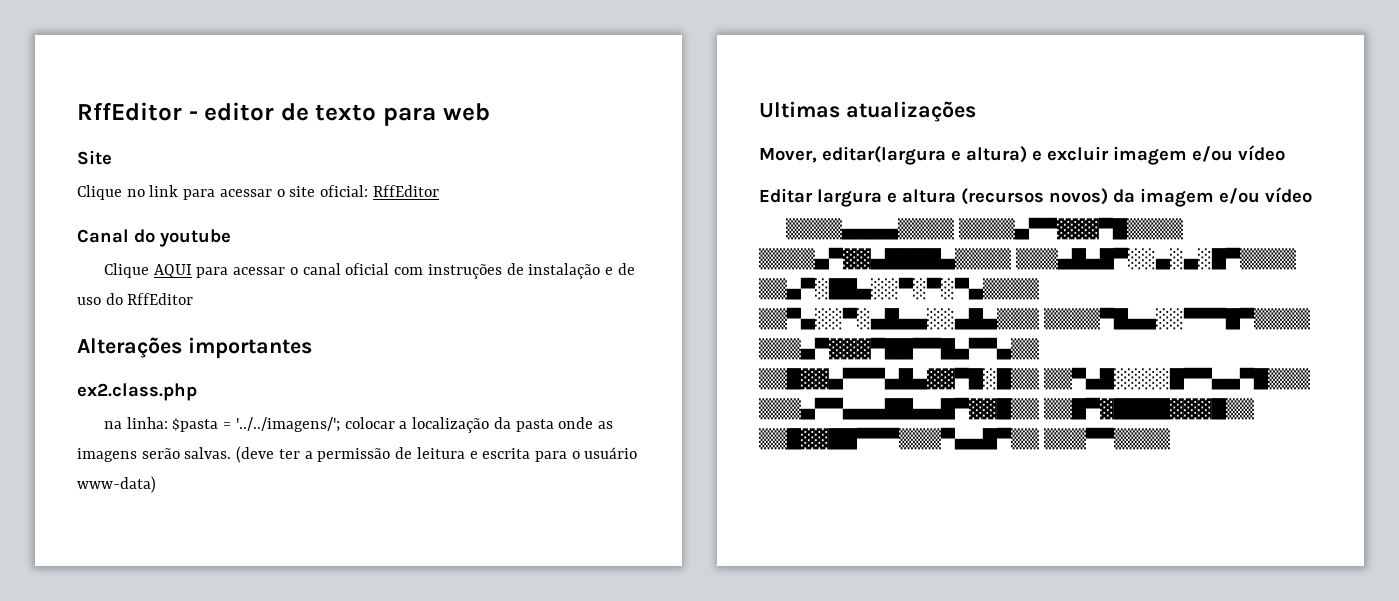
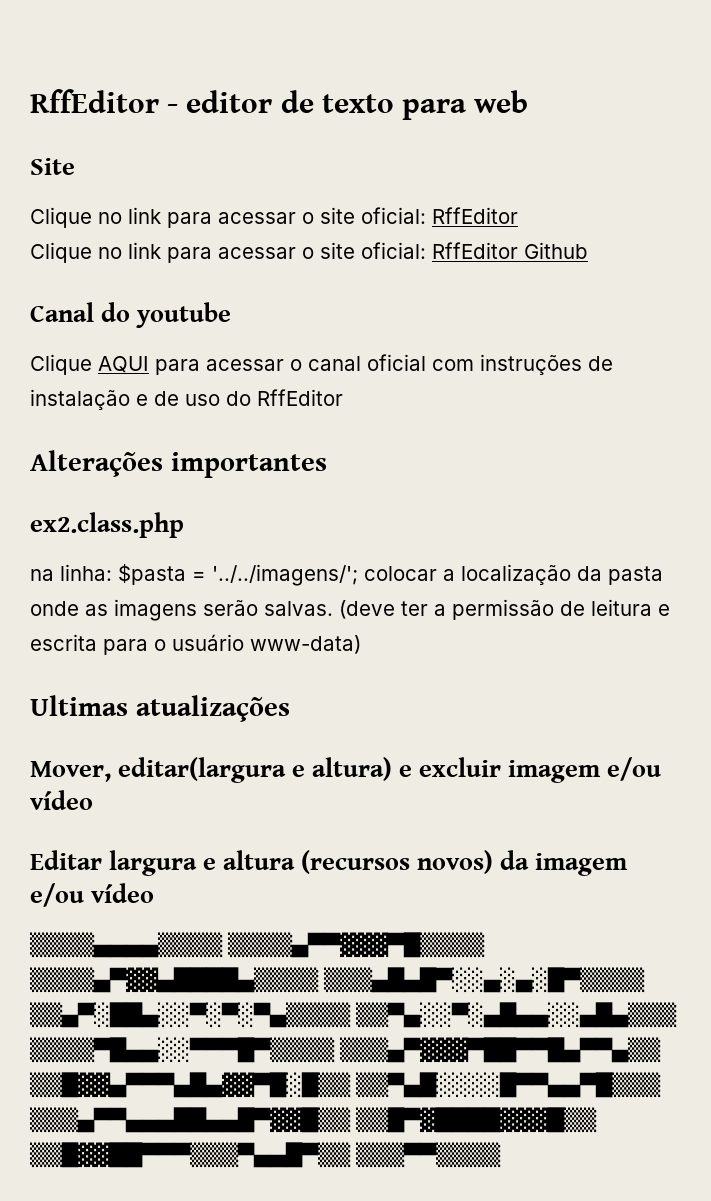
+ Clique no link para acessar o site oficial: RffEditor Github

